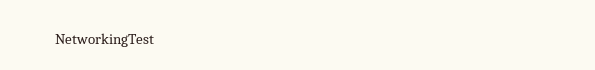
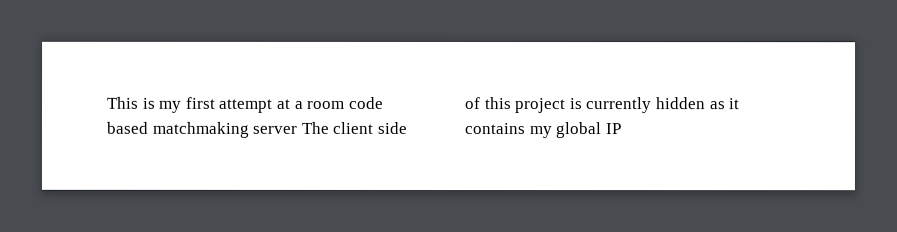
- NetworkingTest
+ This is my first attempt at a room code based matchmaking server The client side of this project is currently hidden as it contains my global IP

